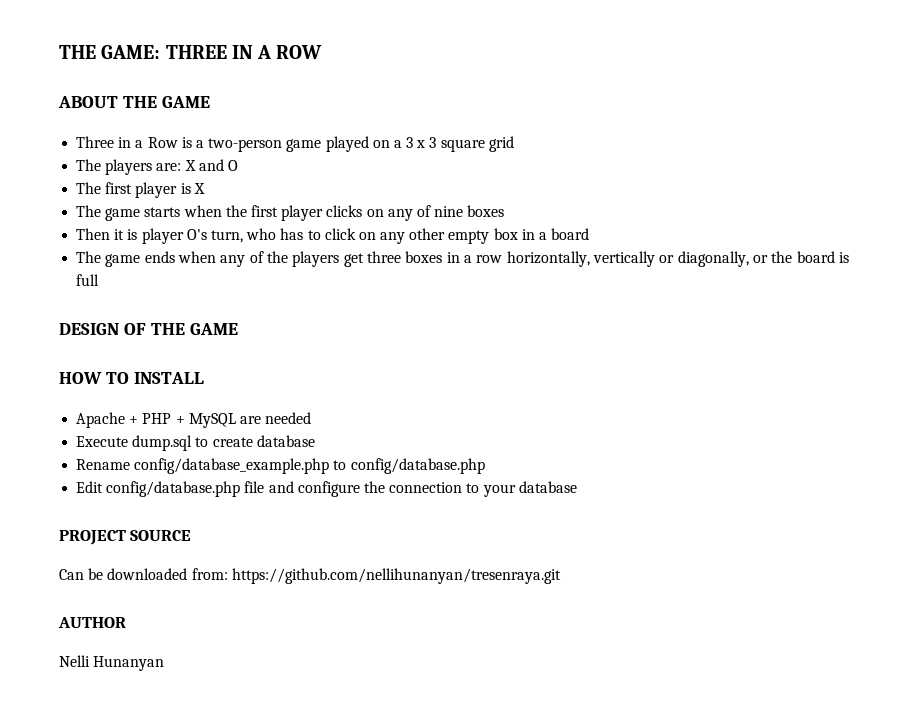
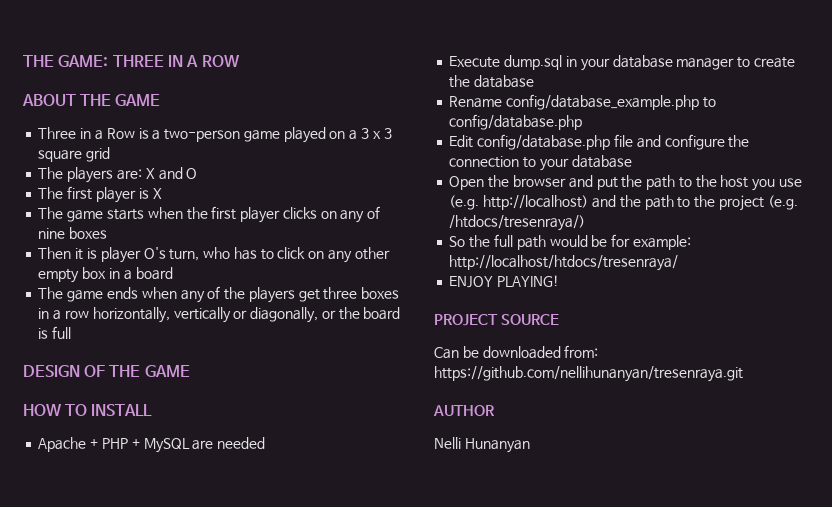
- Execute dump.sql to create database
+ Execute dump.sql in your database manager to create the database
+ Open the browser and put the path to the host you use (e.g. http://localhost) and the path to the project (e.g. /htdocs/tresenraya/)
+ So the full path would be for example: http://localhost/htdocs/tresenraya/
+ ENJOY PLAYING!

